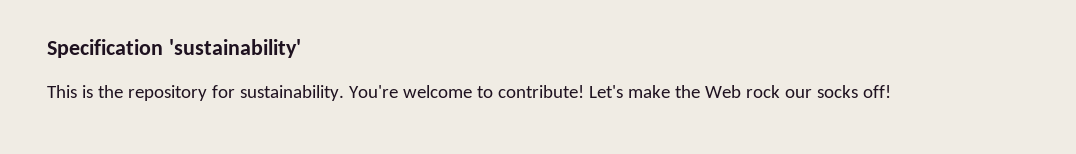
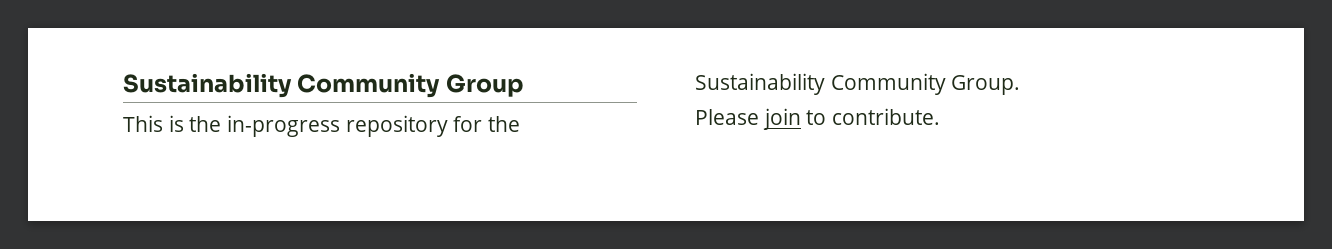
- Specification 'sustainability'
+ Sustainability Community Group
- This is the repository for sustainability. You're welcome to contribute! Let's make the Web rock our socks off!
+ This is the in-progress repository for the Sustainability Community Group.
+ Please join to contribute.

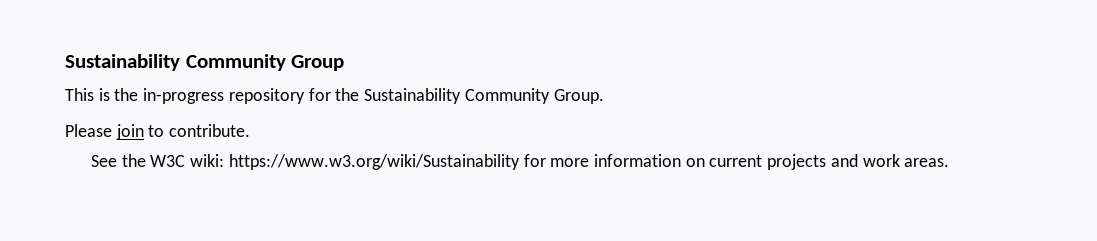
+ See the W3C wiki: https://www.w3.org/wiki/Sustainability for more information on current projects and work areas.

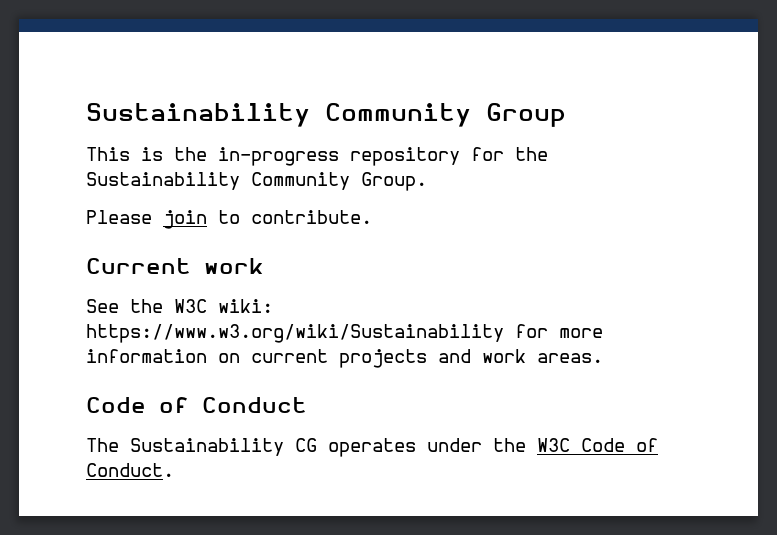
+ Current work
+ Code of Conduct
+ The Sustainability CG operates under the W3C Code of Conduct.

